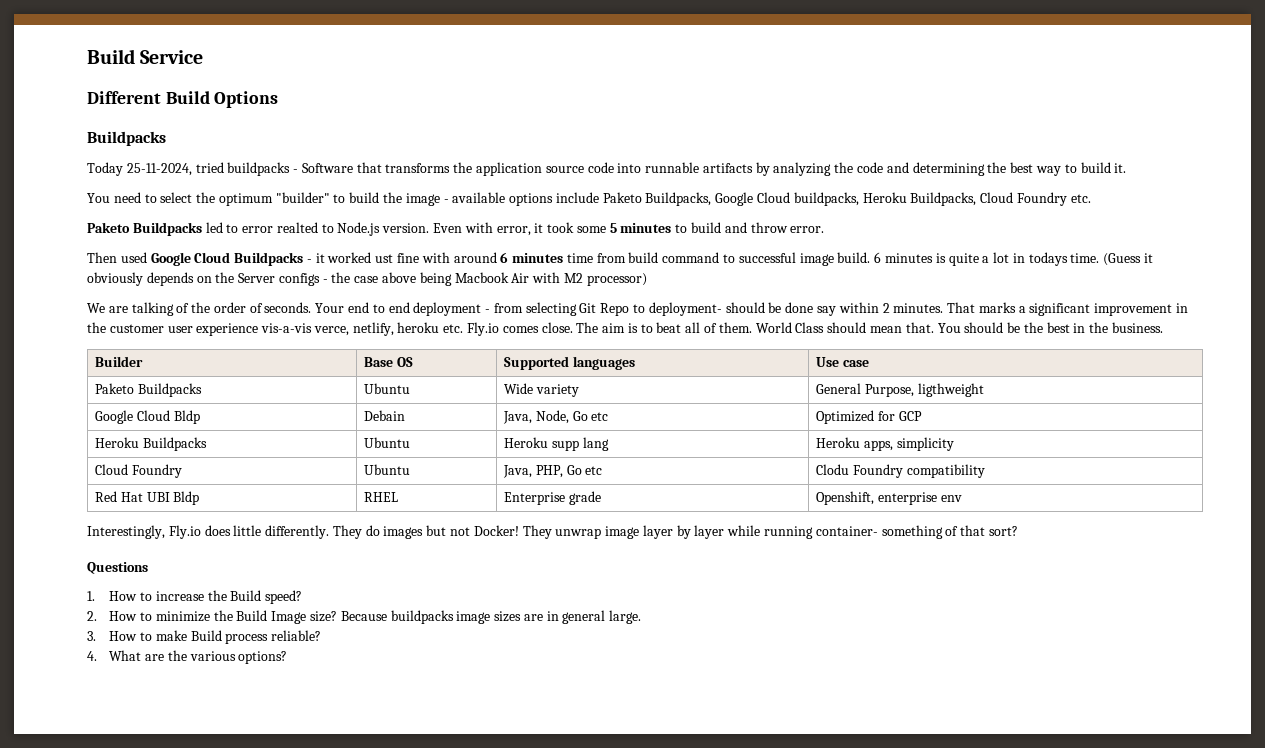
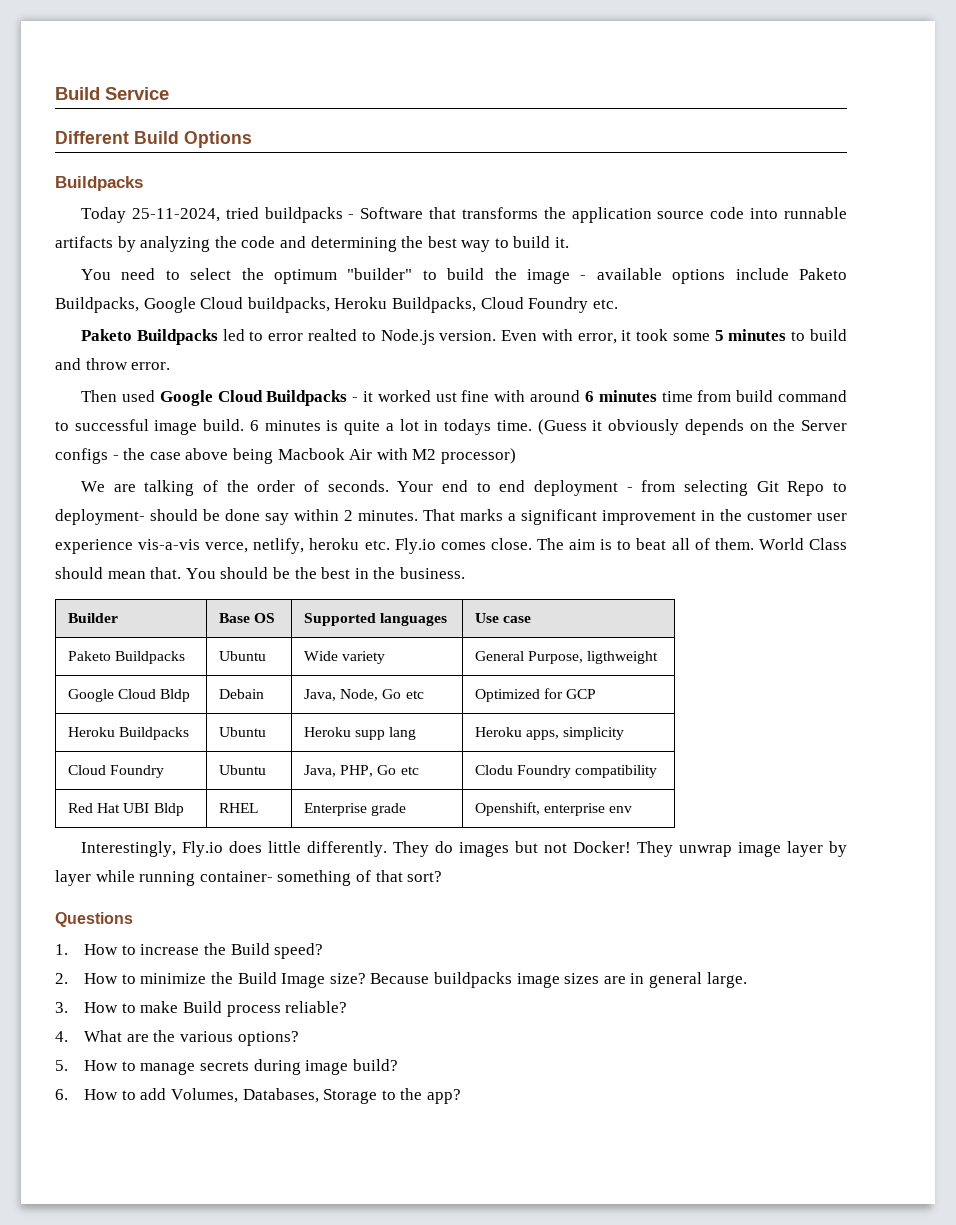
+ 5. How to manage secrets during image build?
+ 6. How to add Volumes, Databases, Storage to the app?

